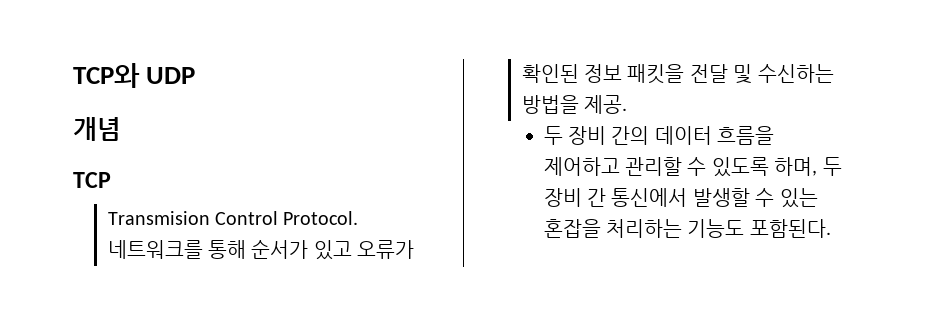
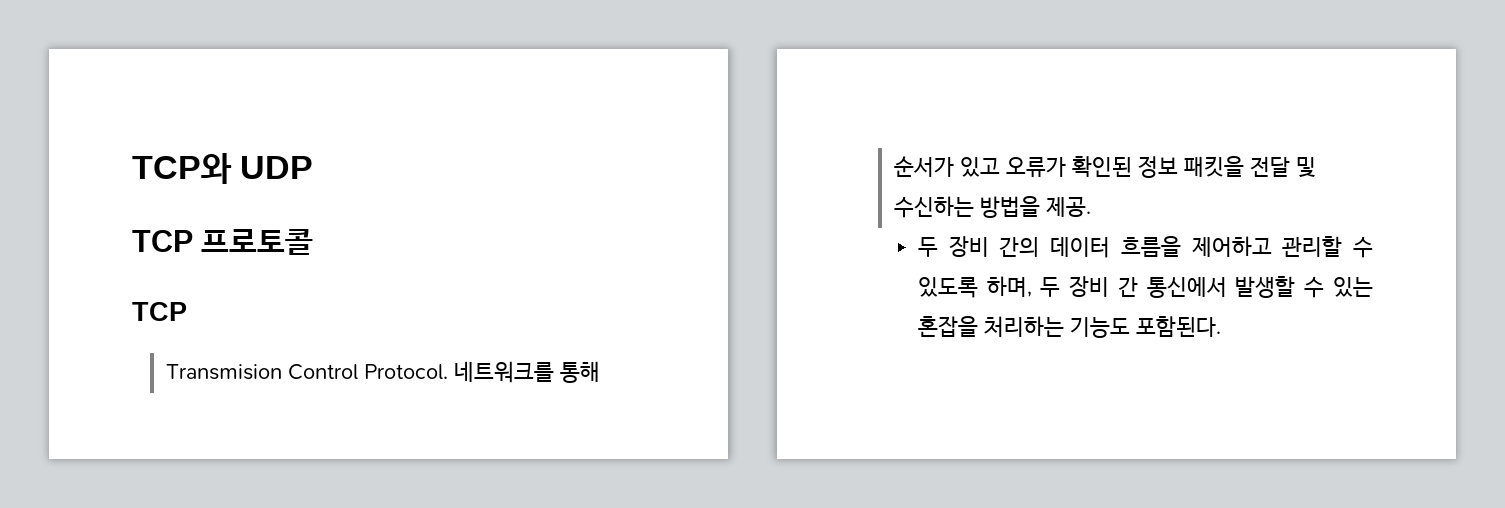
- 개념
+ TCP 프로토콜

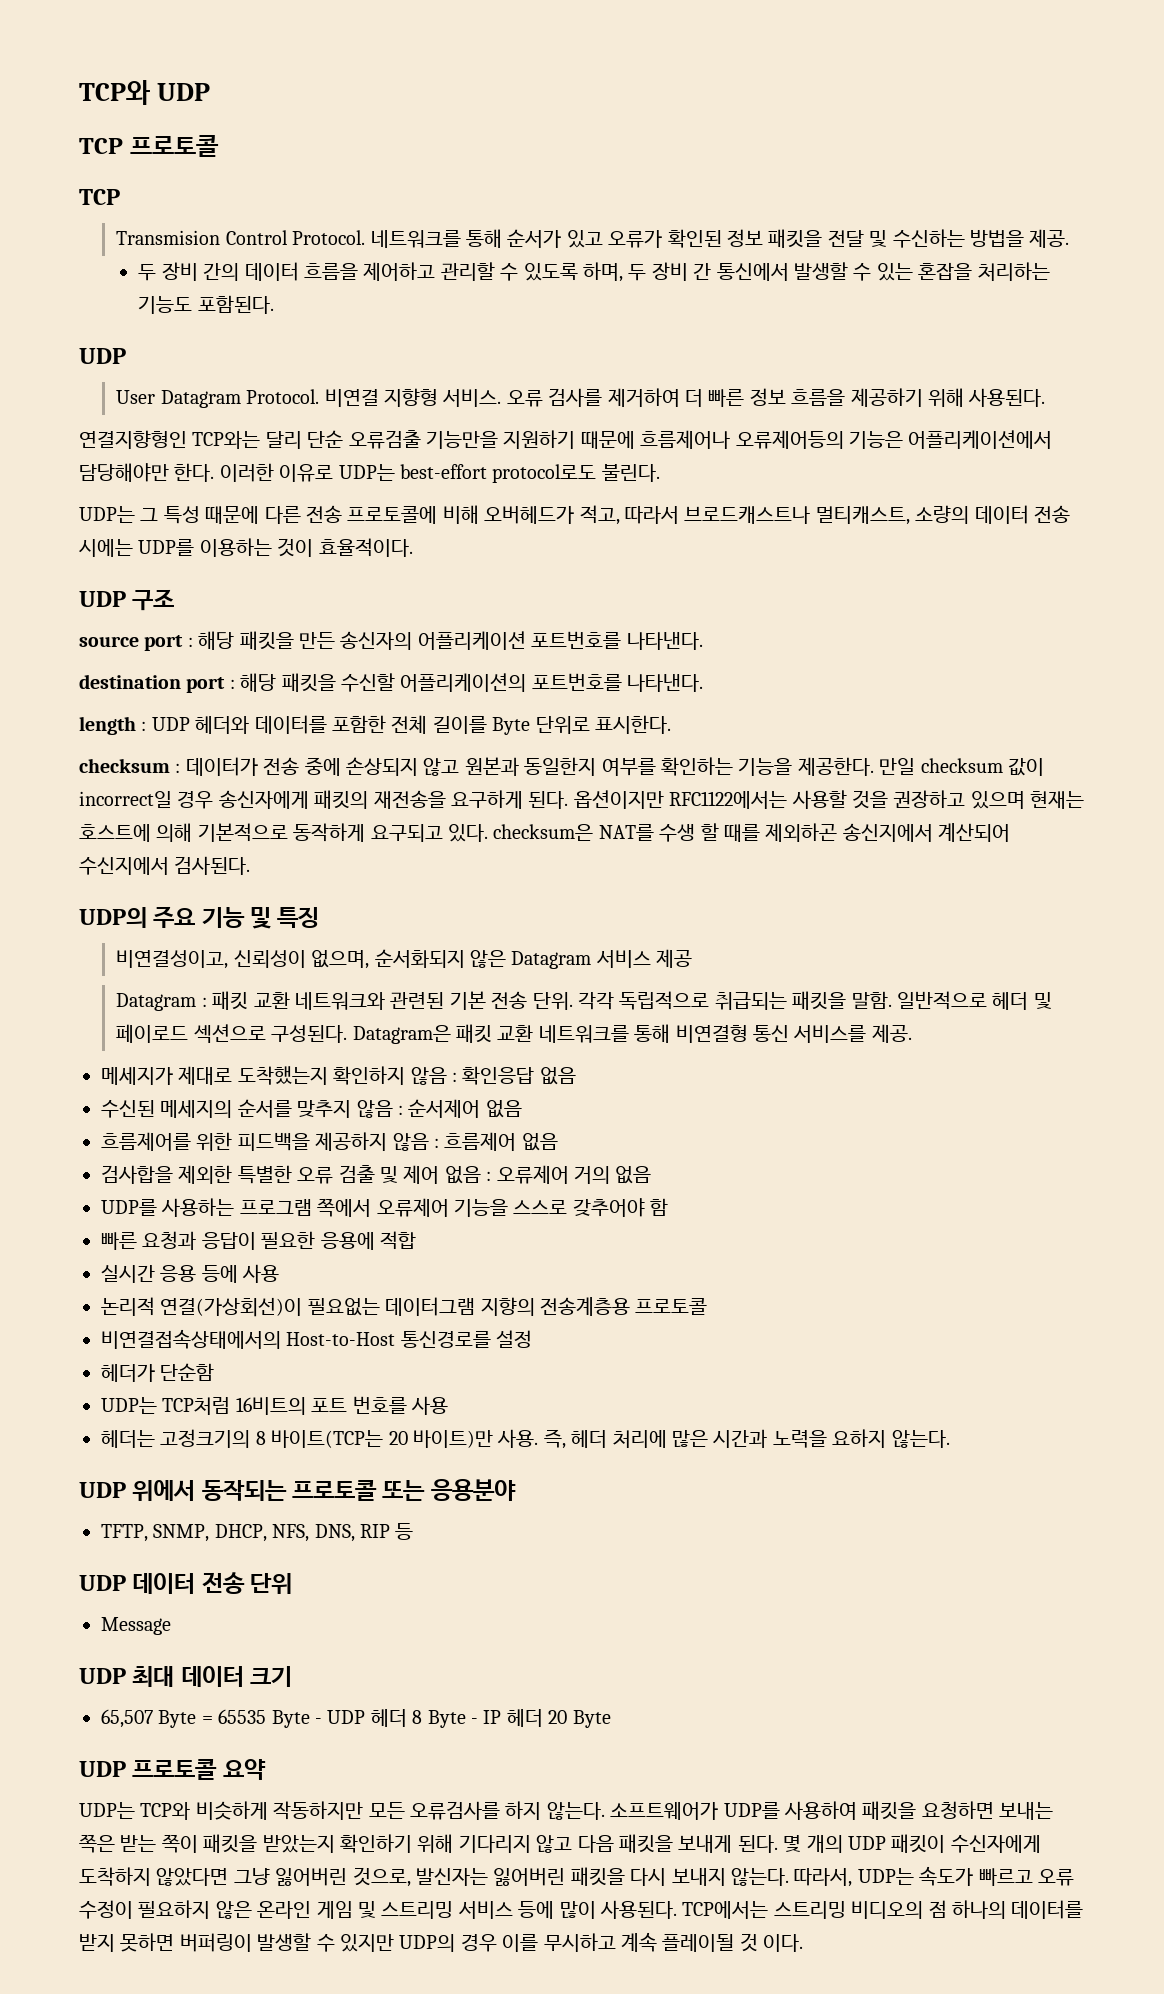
  두 장비 간의 데이터 흐름을 제어하고 관리할 수 있도록 하며, 두 장비 간 통신에서 발생할 수 있는 혼잡을 처리하는 기능도 포함된다.
+ UDP
+ User Datagram Protocol. 비연결 지향형 서비스. 오류 검사를 제거하여 더 빠른 정보 흐름을 제공하기 위해 사용된다.
+ 연결지향형인 TCP와는 달리 단순 오류검출 기능만을 지원하기 때문에 흐름제어나 오류제어등의 기능은 어플리케이션에서 담당해야만 한다. 이러한 이유로 UDP는 best-effort protocol로도 불린다.
+ UDP는 그 특성 때문에 다른 전송 프로토콜에 비해 오버헤드가 적고, 따라서 브로드캐스트나 멀티캐스트, 소량의 데이터 전송 시에는 UDP를 이용하는 것이 효율적이다.
+ UDP 구조
+ source port : 해당 패킷을 만든 송신자의 어플리케이션 포트번호를 나타낸다.
+ destination port : 해당 패킷을 수신할 어플리케이션의 포트번호를 나타낸다.
+ length : UDP 헤더와 데이터를 포함한 전체 길이를 Byte 단위로 표시한다.
+ checksum : 데이터가 전송 중에 손상되지 않고 원본과 동일한지 여부를 확인하는 기능을 제공한다. 만일 checksum 값이 incorrect일 경우 송신자에게 패킷의 재전송을 요구하게 된다. 옵션이지만 RFC1122에서는 사용할 것을 권장하고 있으며 현재는 호스트에 의해 기본적으로 동작하게 요구되고 있다. checksum은 NAT를 수생 할 때를 제외하곤 송신지에서 계산되어 수신지에서 검사된다.
+ UDP의 주요 기능 및 특징
+ 비연결성이고, 신뢰성이 없으며, 순서화되지 않은 Datagram 서비스 제공
+ Datagram : 패킷 교환 네트워크와 관련된 기본 전송 단위. 각각 독립적으로 취급되는 패킷을 말함. 일반적으로 헤더 및 페이로드 섹션으로 구성된다. Datagram은 패킷 교환 네트워크를 통해 비연결형 통신 서비스를 제공.
+ 메세지가 제대로 도착했는지 확인하지 않음 : 확인응답 없음
+ 수신된 메세지의 순서를 맞추지 않음 : 순서제어 없음
+ 흐름제어를 위한 피드백을 제공하지 않음 : 흐름제어 없음
+ 검사합을 제외한 특별한 오류 검출 및 제어 없음 : 오류제어 거의 없음
+ UDP를 사용하는 프로그램 쪽에서 오류제어 기능을 스스로 갖추어야 함
+ 빠른 요청과 응답이 필요한 응용에 적합
+ 실시간 응용 등에 사용
+ 논리적 연결(가상회선)이 필요없는 데이터그램 지향의 전송계층용 프로토콜
+ 비연결접속상태에서의 Host-to-Host 통신경로를 설정
+ 헤더가 단순함
+ UDP는 TCP처럼 16비트의 포트 번호를 사용
+ 헤더는 고정크기의 8 바이트(TCP는 20 바이트)만 사용. 즉, 헤더 처리에 많은 시간과 노력을 요하지 않는다.
+ UDP 위에서 동작되는 프로토콜 또는 응용분야
+ TFTP, SNMP, DHCP, NFS, DNS, RIP 등
+ UDP 데이터 전송 단위
+ Message
+ UDP 최대 데이터 크기
+ 65,507 Byte = 65535 Byte - UDP 헤더 8 Byte - IP 헤더 20 Byte
+ UDP 프로토콜 요약
+ UDP는 TCP와 비슷하게 작동하지만 모든 오류검사를 하지 않는다. 소프트웨어가 UDP를 사용하여 패킷을 요청하면 보내는 쪽은 받는 쪽이 패킷을 받았는지 확인하기 위해 기다리지 않고 다음 패킷을 보내게 된다. 몇 개의 UDP 패킷이 수신자에게 도착하지 않았다면 그냥 잃어버린 것으로, 발신자는 잃어버린 패킷을 다시 보내지 않는다. 따라서, UDP는 속도가 빠르고 오류 수정이 필요하지 않은 온라인 게임 및 스트리밍 서비스 등에 많이 사용된다. TCP에서는 스트리밍 비디오의 점 하나의 데이터를 받지 못하면 버퍼링이 발생할 수 있지만 UDP의 경우 이를 무시하고 계속 플레이될 것 이다.

